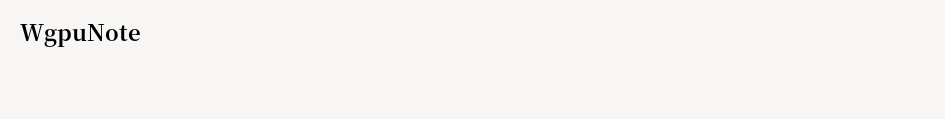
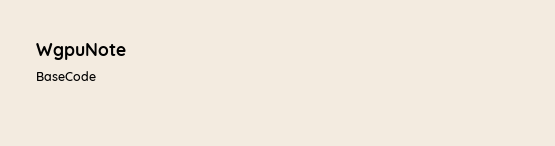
+ BaseCode

